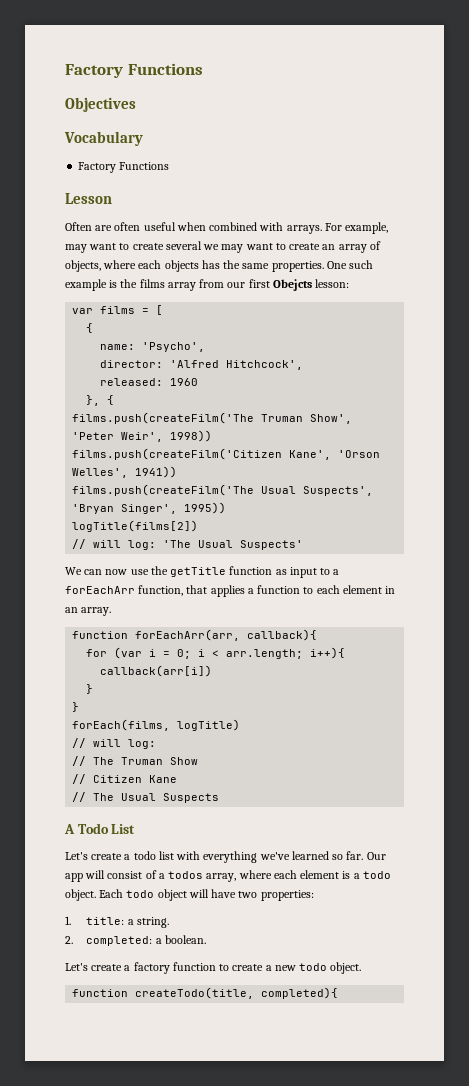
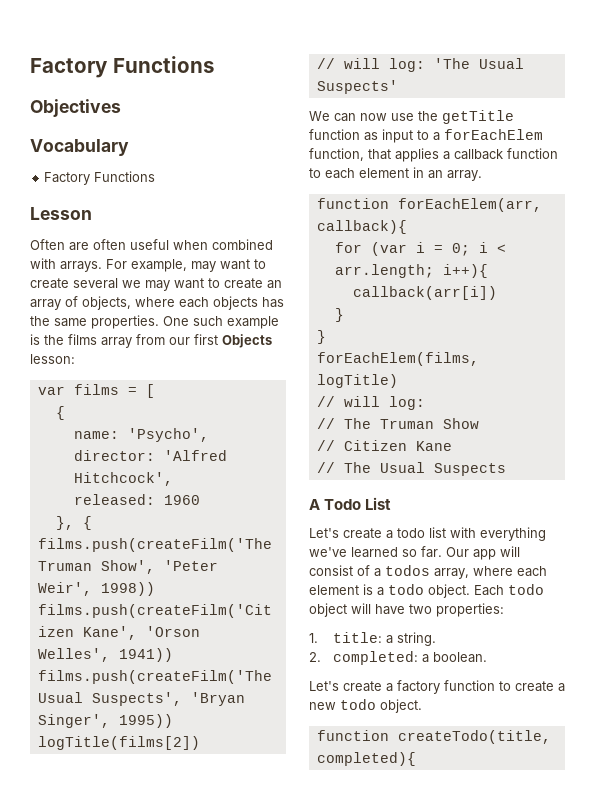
- One such example is the films array from our first Obejcts lesson:
+ One such example is the films array from our first Objects lesson:
- We can now use the getTitle function as input to a forEachArr function, that applies a function to each element in an array.
+ We can now use the getTitle function as input to a forEachElem function, that applies a callback function to each element in an array.
- function forEachArr(arr, callback){
+ function forEachElem(arr, callback){
- forEach(films, logTitle)
+ forEachElem(films, logTitle)

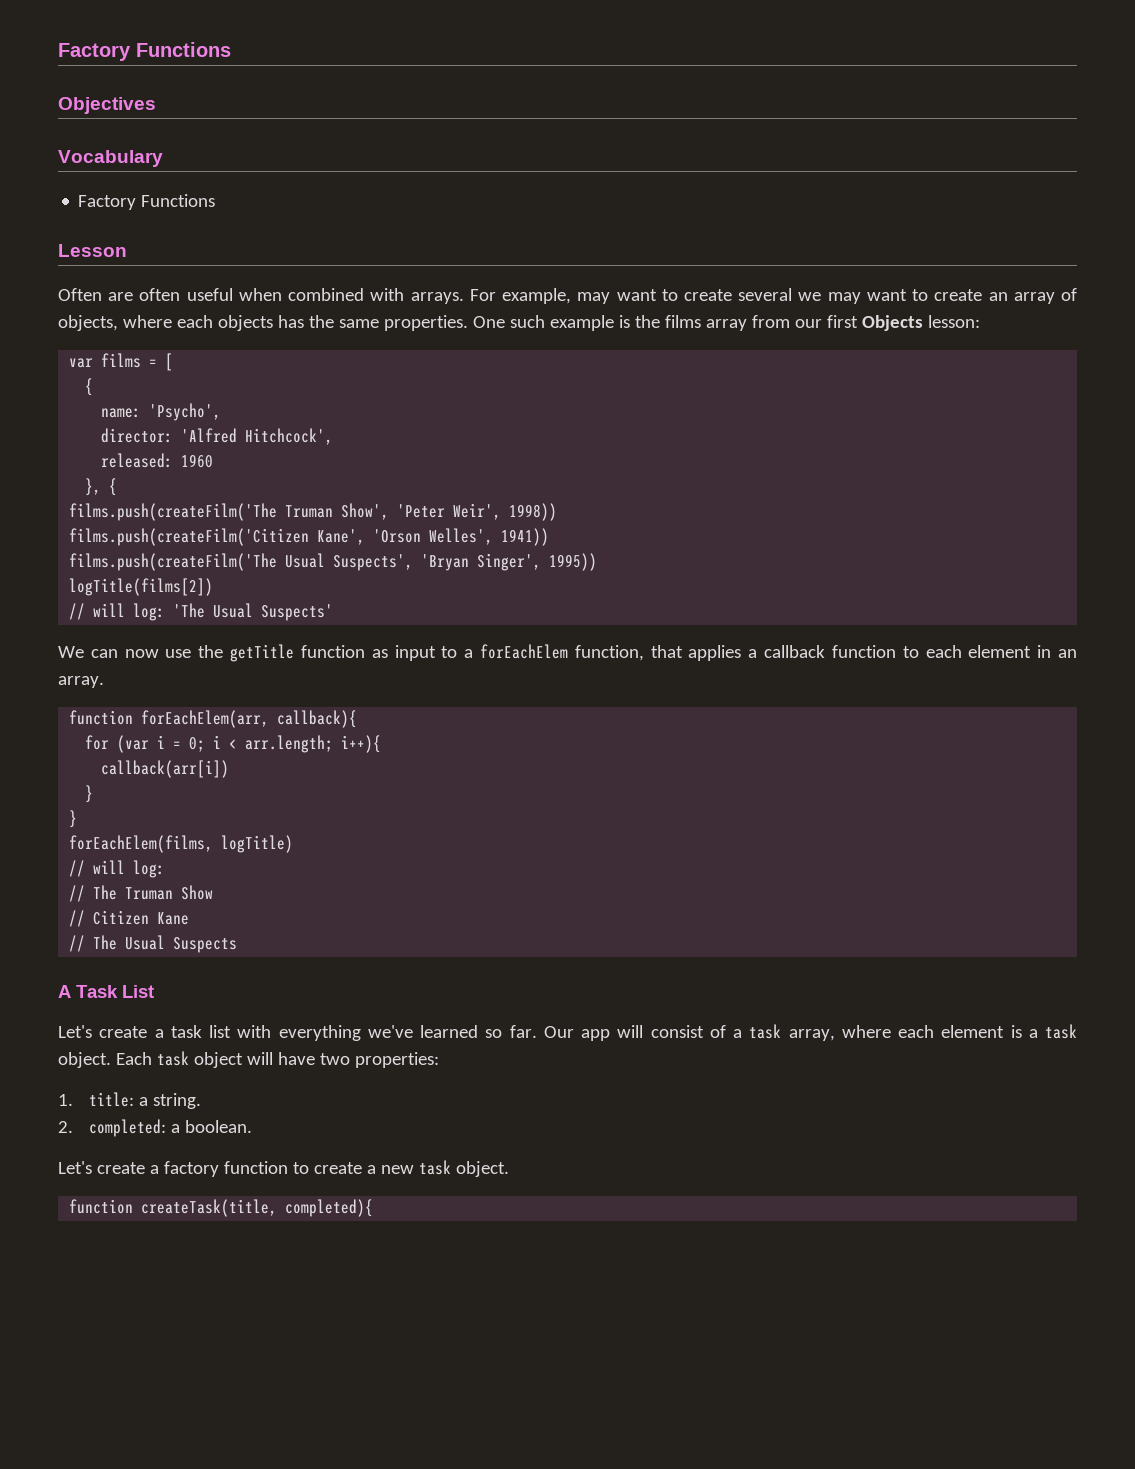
- A Todo List
+ A Task List
- Let's create a todo list with everything we've learned so far.
+ Let's create a task list with everything we've learned so far.
- Our app will consist of a todos array, where each element is a todo object.
+ Our app will consist of a task array, where each element is a task object.
- Each todo object will have two properties:
+ Each task object will have two properties:
- Let's create a factory function to create a new todo object.
+ Let's create a factory function to create a new task object.
- function createTodo(title, completed){
+ function createTask(title, completed){

